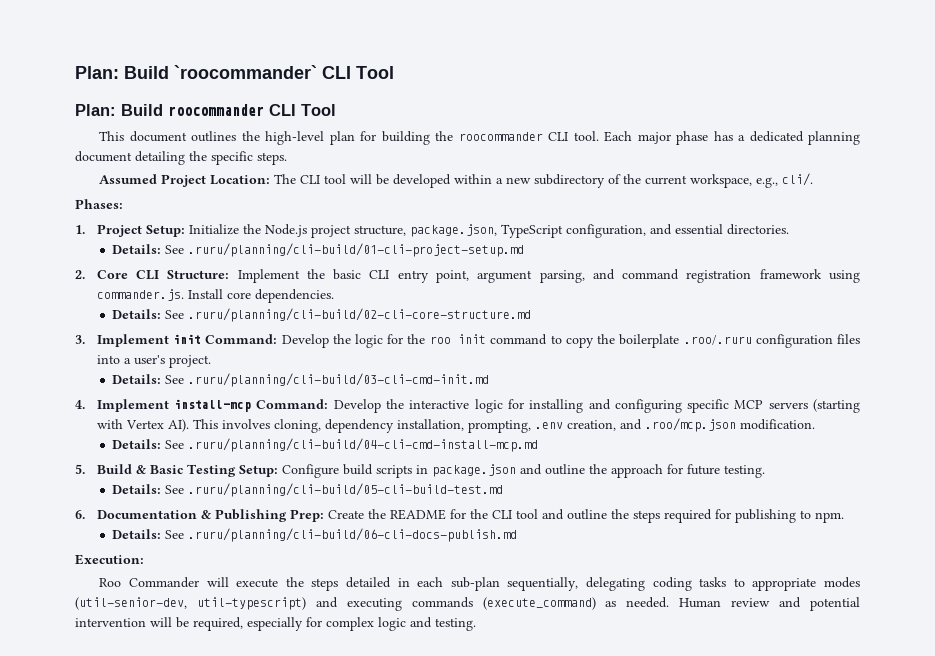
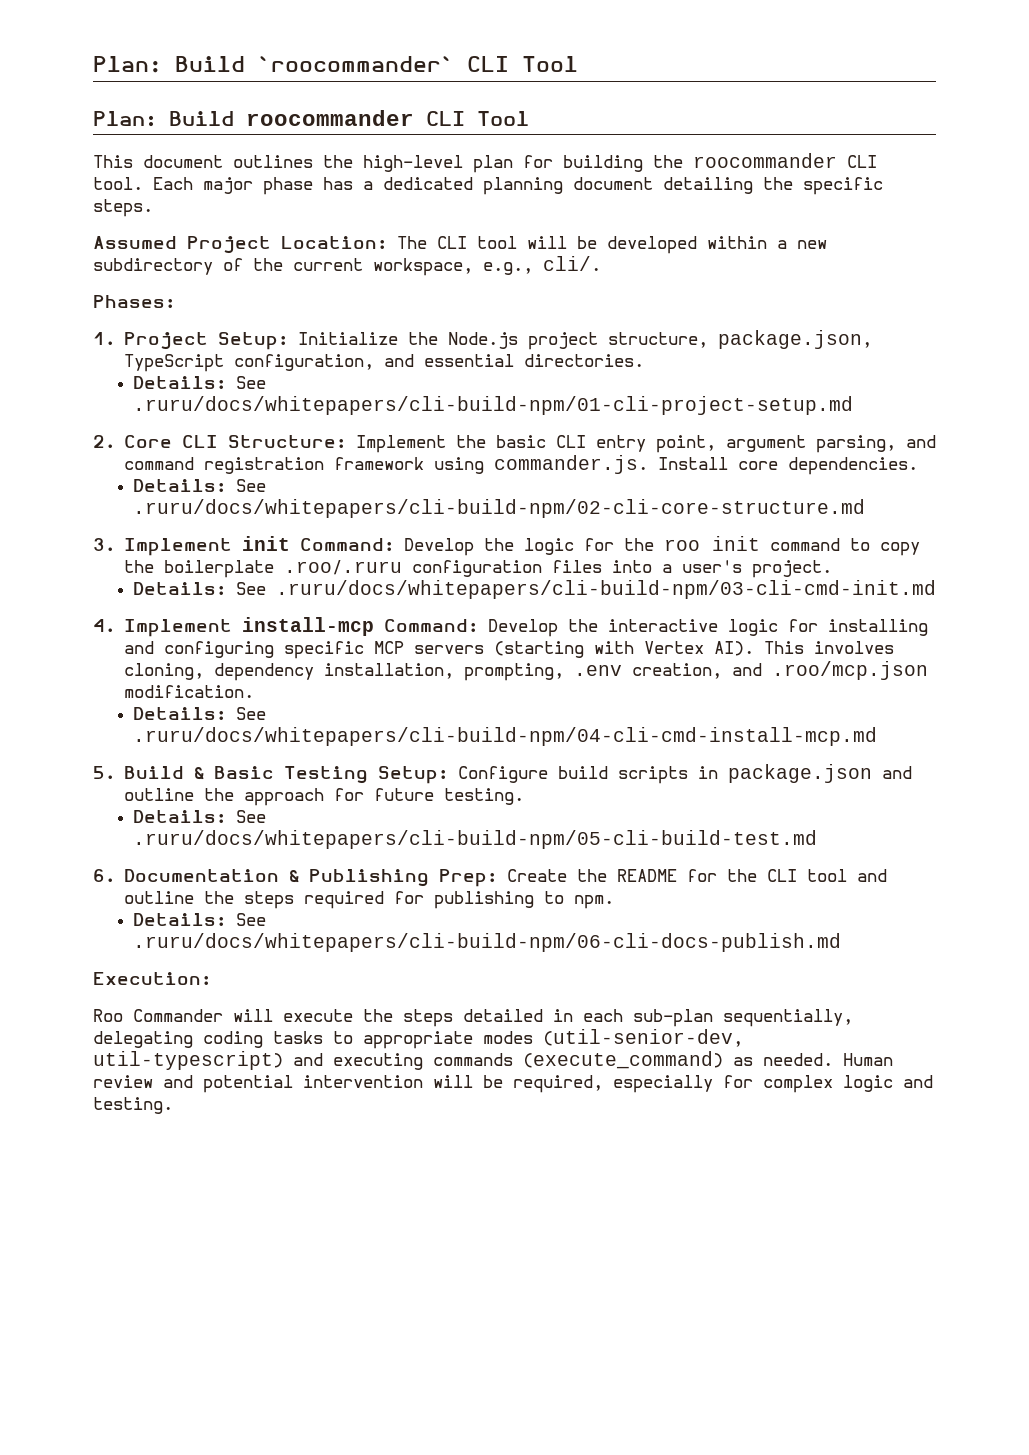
- Details: See .ruru/planning/cli-build/01-cli-project-setup.md
+ Details: See .ruru/docs/whitepapers/cli-build-npm/01-cli-project-setup.md
- Details: See .ruru/planning/cli-build/02-cli-core-structure.md
+ Details: See .ruru/docs/whitepapers/cli-build-npm/02-cli-core-structure.md
- Details: See .ruru/planning/cli-build/03-cli-cmd-init.md
+ Details: See .ruru/docs/whitepapers/cli-build-npm/03-cli-cmd-init.md
- Details: See .ruru/planning/cli-build/04-cli-cmd-install-mcp.md
+ Details: See .ruru/docs/whitepapers/cli-build-npm/04-cli-cmd-install-mcp.md
- Details: See .ruru/planning/cli-build/05-cli-build-test.md
+ Details: See .ruru/docs/whitepapers/cli-build-npm/05-cli-build-test.md
- Details: See .ruru/planning/cli-build/06-cli-docs-publish.md
+ Details: See .ruru/docs/whitepapers/cli-build-npm/06-cli-docs-publish.md

